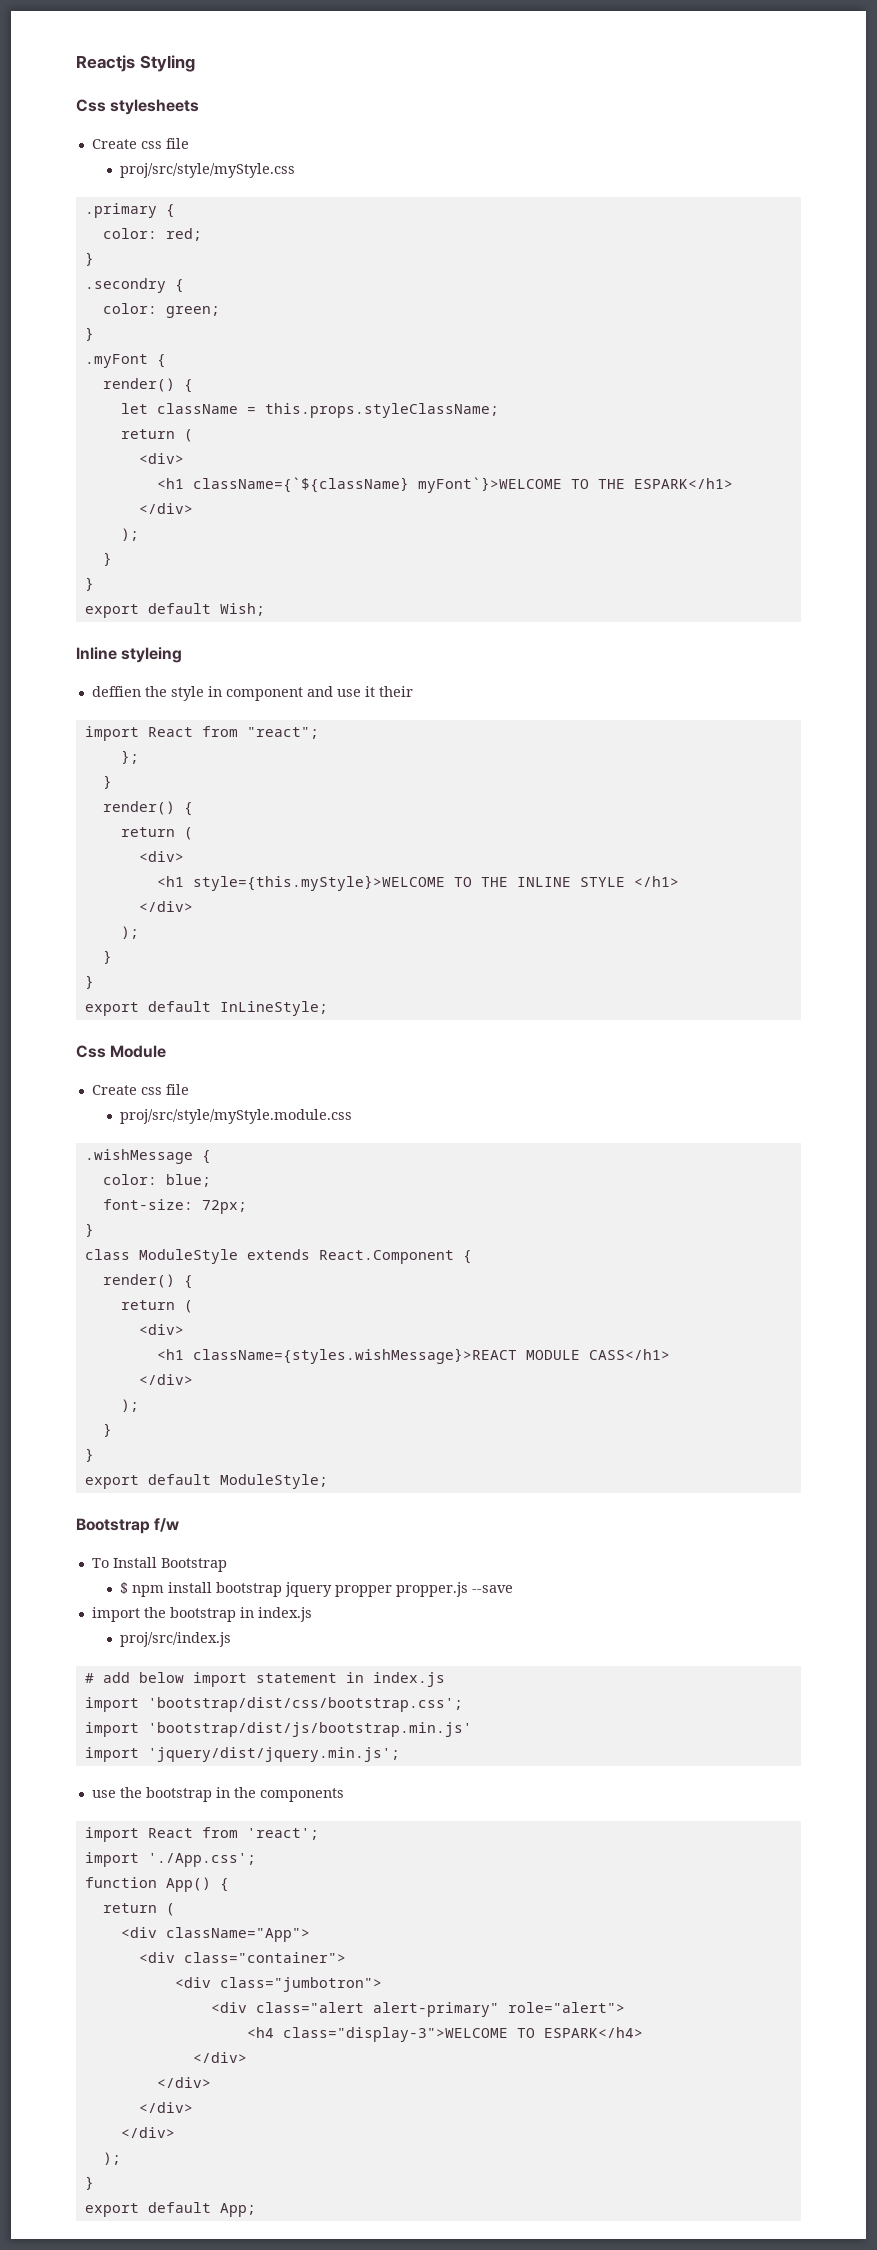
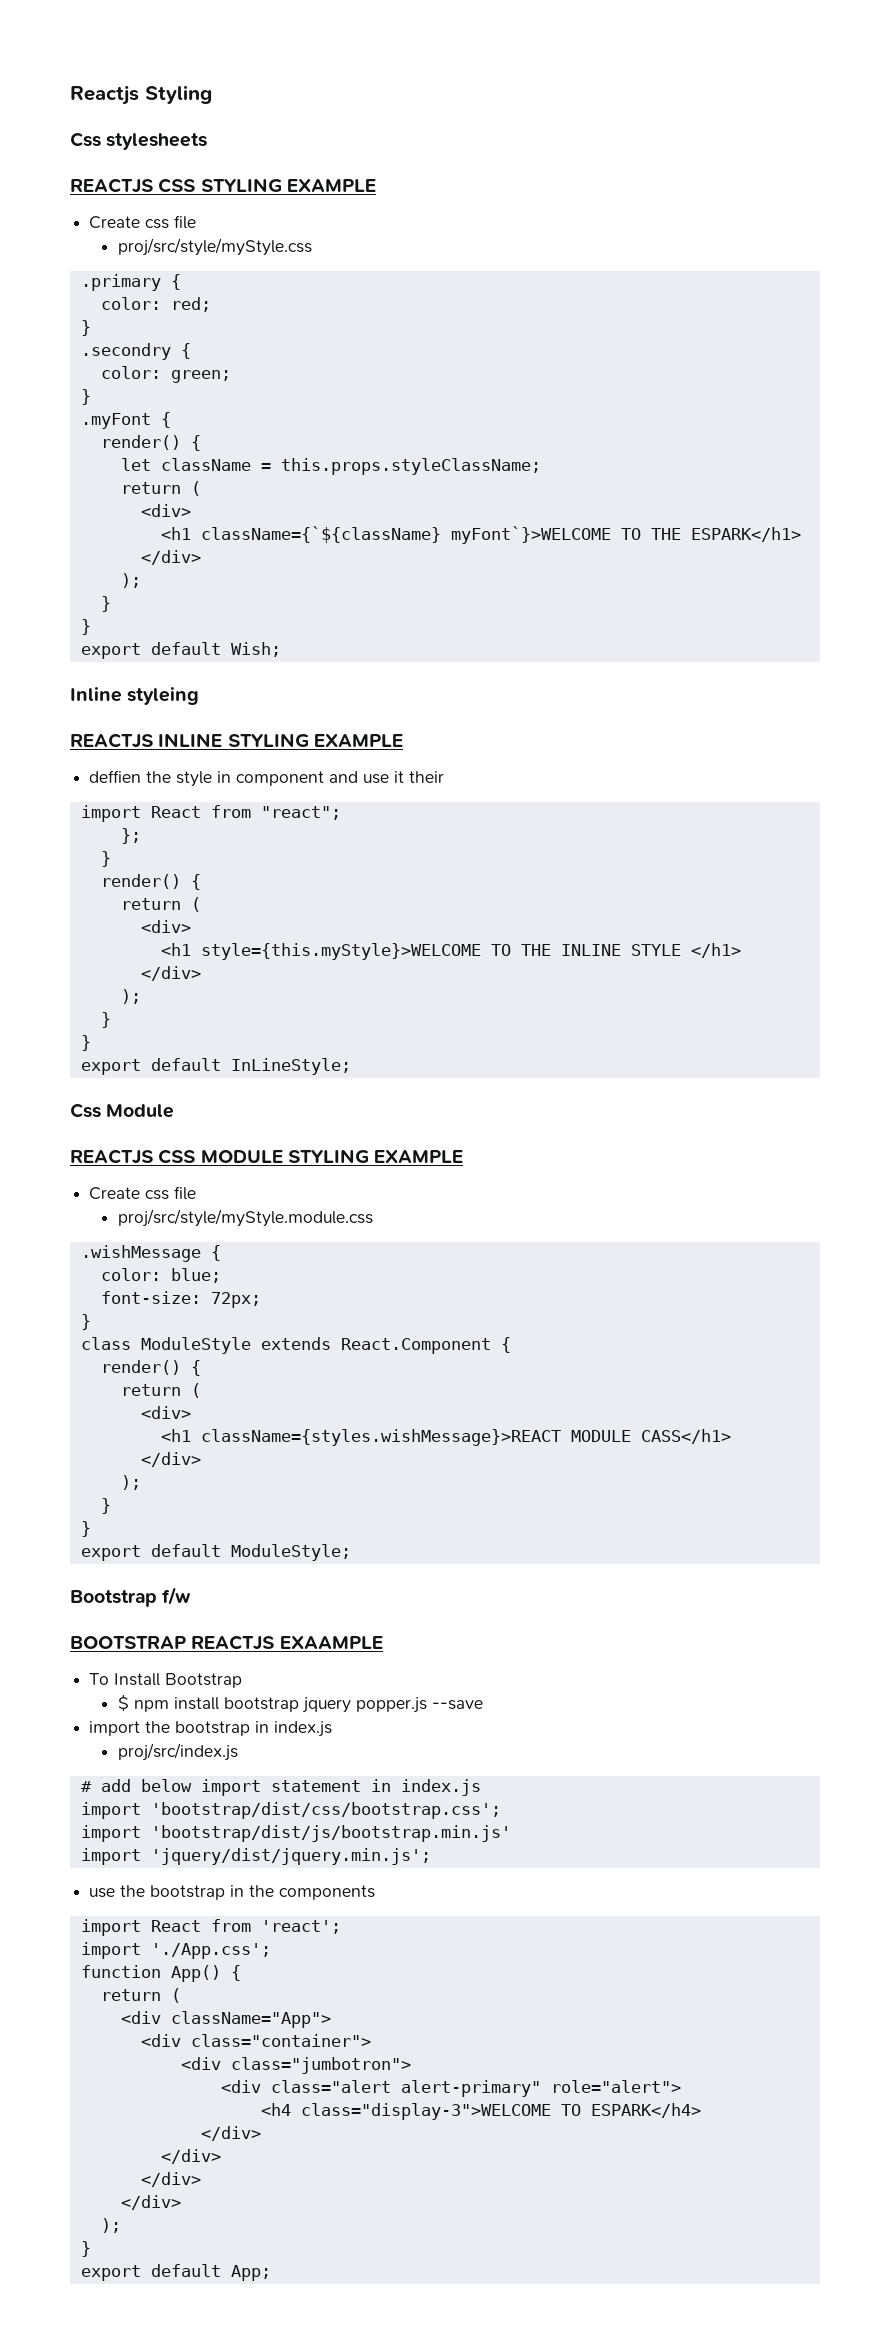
+ REACTJS CSS STYLING EXAMPLE
+ REACTJS INLINE STYLING EXAMPLE
+ REACTJS CSS MODULE STYLING EXAMPLE
+ BOOTSTRAP REACTJS EXAAMPLE
- $ npm install bootstrap jquery propper propper.js --save
+ $ npm install bootstrap jquery popper.js --save

